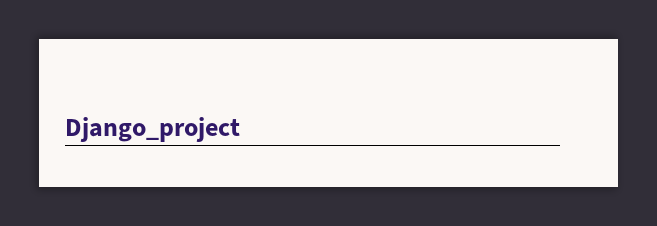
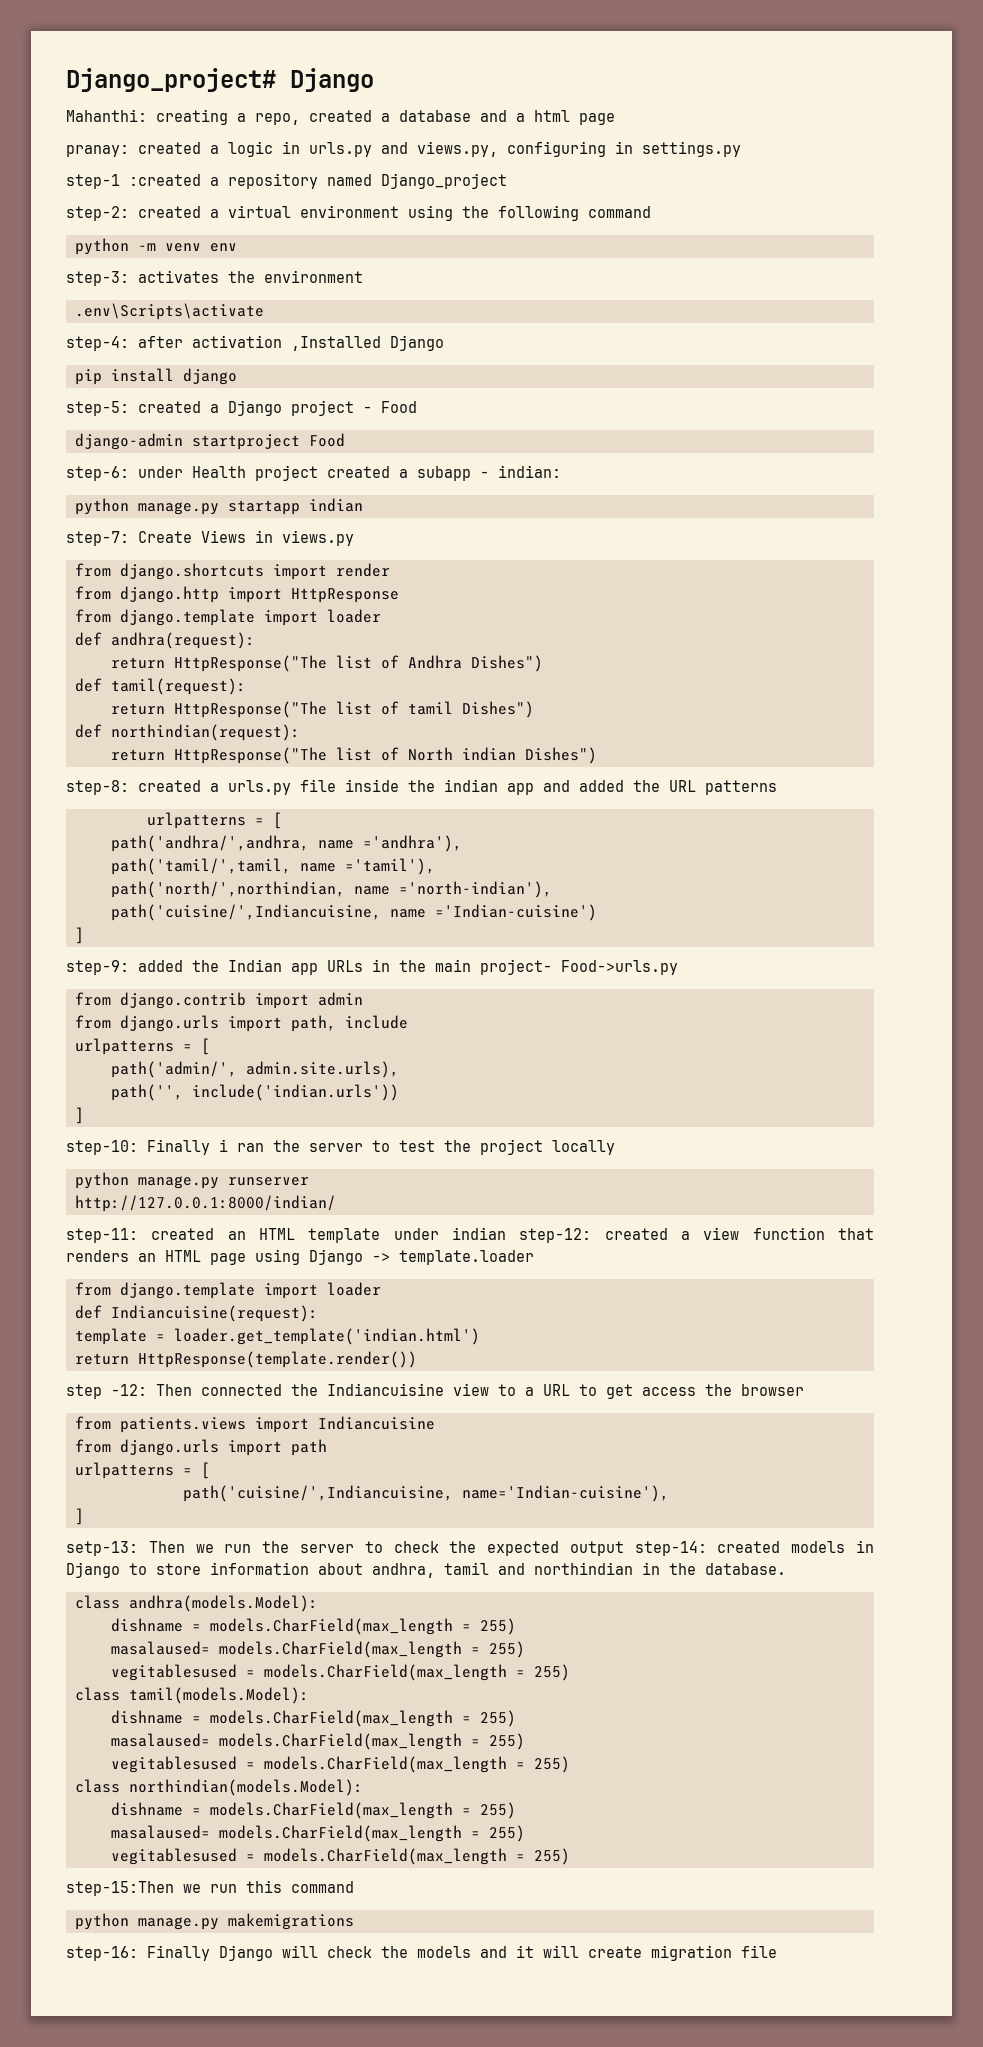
- Django_project
+ Django_project# Django
+ Mahanthi: creating a repo, created a database and a html page
+ pranay: created a logic in urls.py and views.py, configuring in settings.py
+ step-1 :created a repository named Django_project
+ step-2: created a virtual environment using the following command
+ python -m venv env
+ step-3: activates the environment
+ .env\Scripts\activate
+ step-4: after activation ,Installed Django
+ pip install django
+ step-5: created a Django project - Food
+ django-admin startproject Food
+ step-6: under Health project created a subapp - indian:
+ python manage.py startapp indian
+ step-7: Create Views in views.py
+ from django.shortcuts import render
+ from django.http import HttpResponse
+ from django.template import loader
+ def andhra(request):
+ return HttpResponse("The list of Andhra Dishes")
+ def tamil(request):
+ return HttpResponse("The list of tamil Dishes")
+ def northindian(request):
+ return HttpResponse("The list of North indian Dishes")
+ step-8: created a urls.py file inside the indian app and added the URL patterns
+ urlpatterns = [
+ path('andhra/',andhra, name ='andhra'),
+ path('tamil/',tamil, name ='tamil'),
+ path('north/',northindian, name ='north-indian'),
+ path('cuisine/',Indiancuisine, name ='Indian-cuisine')
+ ]
+ step-9: added the Indian app URLs in the main project- Food->urls.py
+ from django.contrib import admin
+ from django.urls import path, include
+ urlpatterns = [
+ path('admin/', admin.site.urls),
+ path('', include('indian.urls'))
+ ]
+ step-10: Finally i ran the server to test the project locally
+ python manage.py runserver
+ http://127.0.0.1:8000/indian/
+ step-11: created an HTML template under indian step-12: created a view function that renders an HTML page using Django -> template.loader
+ from django.template import loader
+ def Indiancuisine(request):
+ template = loader.get_template('indian.html')
+ return HttpResponse(template.render())
+ step -12: Then connected the Indiancuisine view to a URL to get access the browser
+ from patients.views import Indiancuisine
+ from django.urls import path
+ urlpatterns = [
+ path('cuisine/',Indiancuisine, name='Indian-cuisine'),
+ ]
+ setp-13: Then we run the server to check the expected output step-14: created models in Django to store information about andhra, tamil and northindian in the database.
+ class andhra(models.Model):
+ dishname = models.CharField(max_length = 255)
+ masalaused= models.CharField(max_length = 255)
+ vegitablesused = models.CharField(max_length = 255)
+ class tamil(models.Model):
+ dishname = models.CharField(max_length = 255)
+ masalaused= models.CharField(max_length = 255)
+ vegitablesused = models.CharField(max_length = 255)
+ class northindian(models.Model):
+ dishname = models.CharField(max_length = 255)
+ masalaused= models.CharField(max_length = 255)
+ vegitablesused = models.CharField(max_length = 255)
+ step-15:Then we run this command
+ python manage.py makemigrations
+ step-16: Finally Django will check the models and it will create migration file

